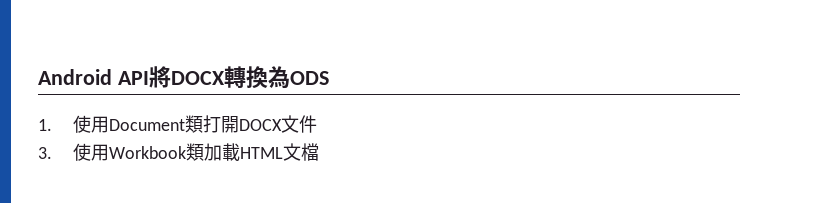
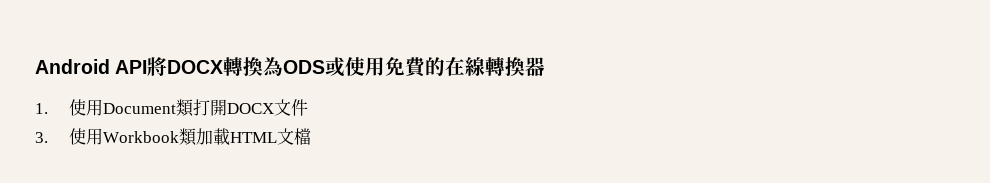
- Android API將DOCX轉換為ODS
+ Android API將DOCX轉換為ODS或使用免費的在線轉換器

